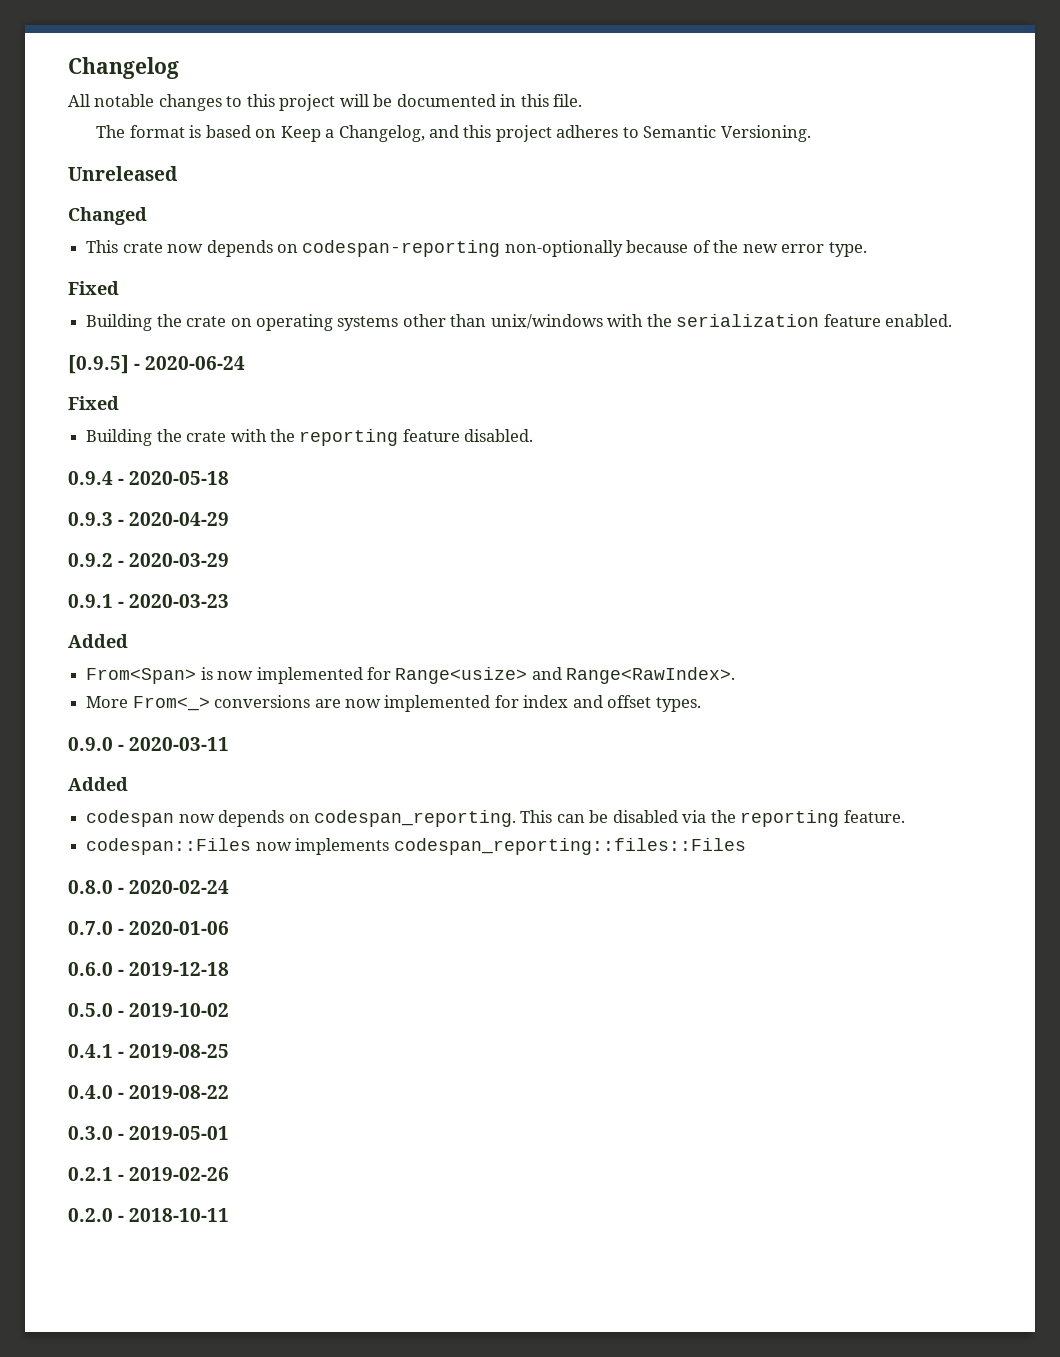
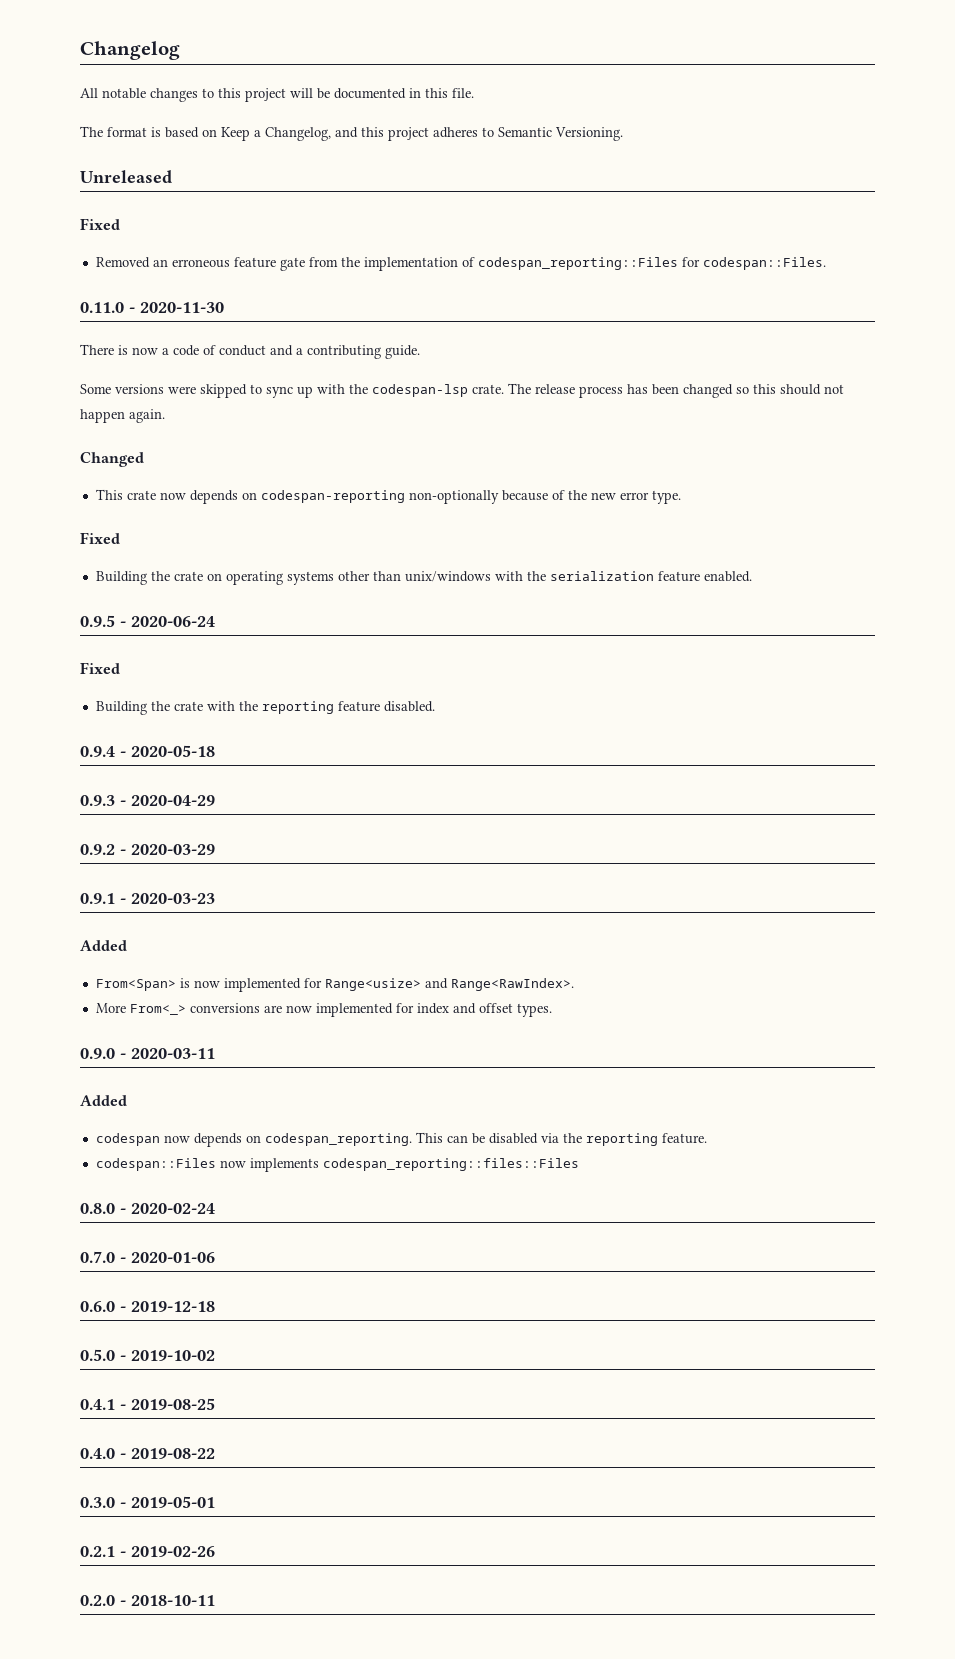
  Unreleased
+ Fixed
+ Removed an erroneous feature gate from the implementation of codespan_reporting::Files for codespan::Files.
+ 0.11.0 - 2020-11-30
+ There is now a code of conduct and a contributing guide.
+ Some versions were skipped to sync up with the codespan-lsp crate. The release process has been changed so this should not happen again.
- [0.9.5] - 2020-06-24
+ 0.9.5 - 2020-06-24

